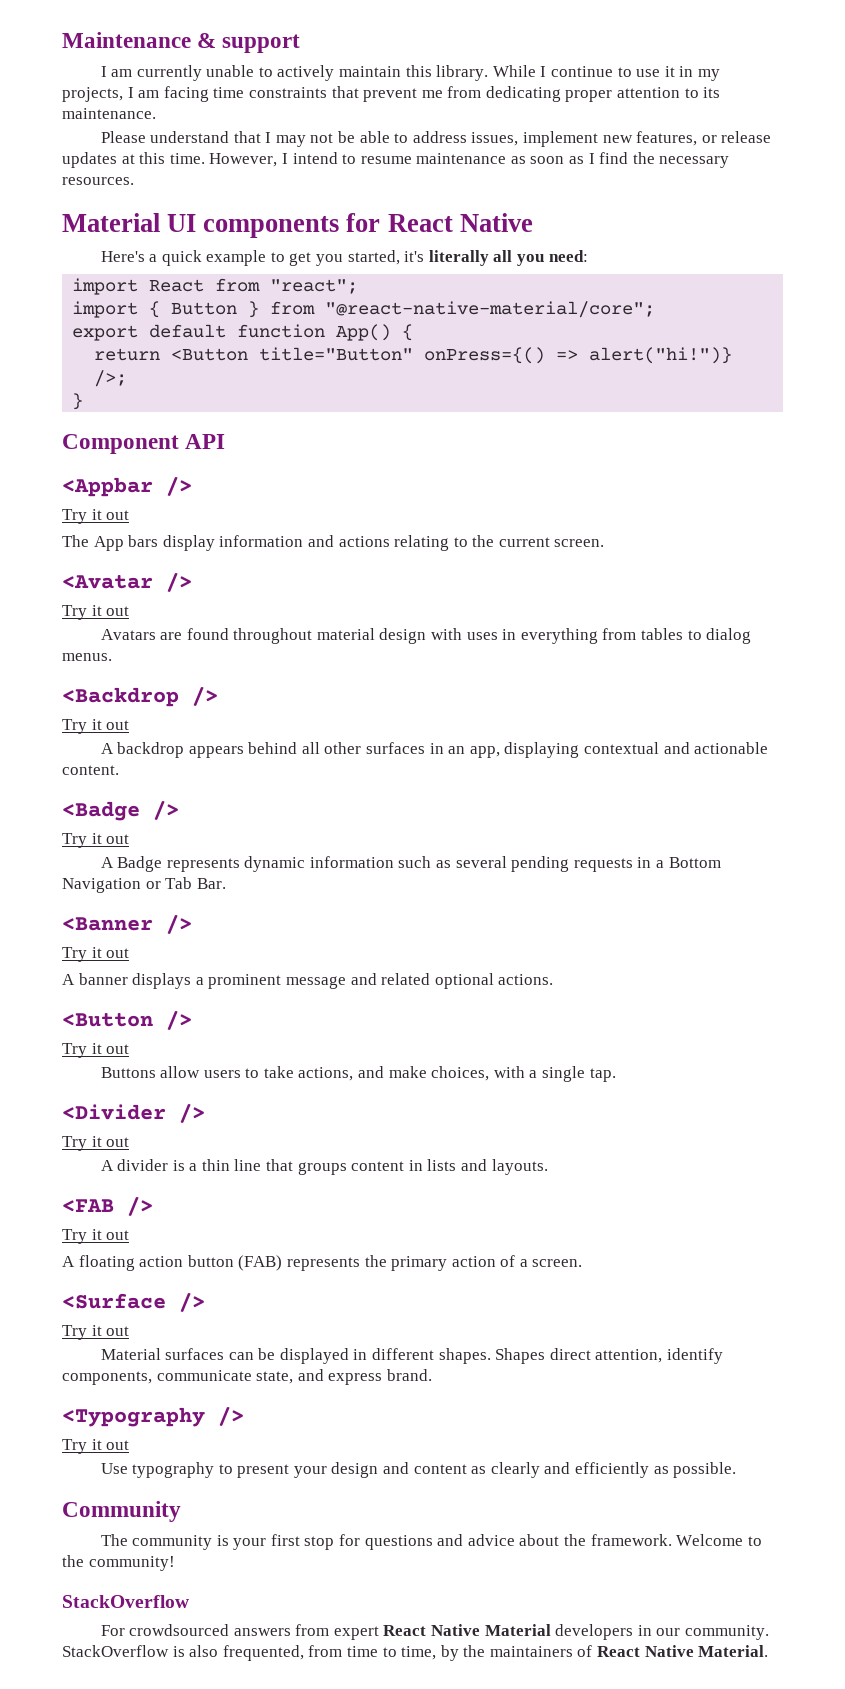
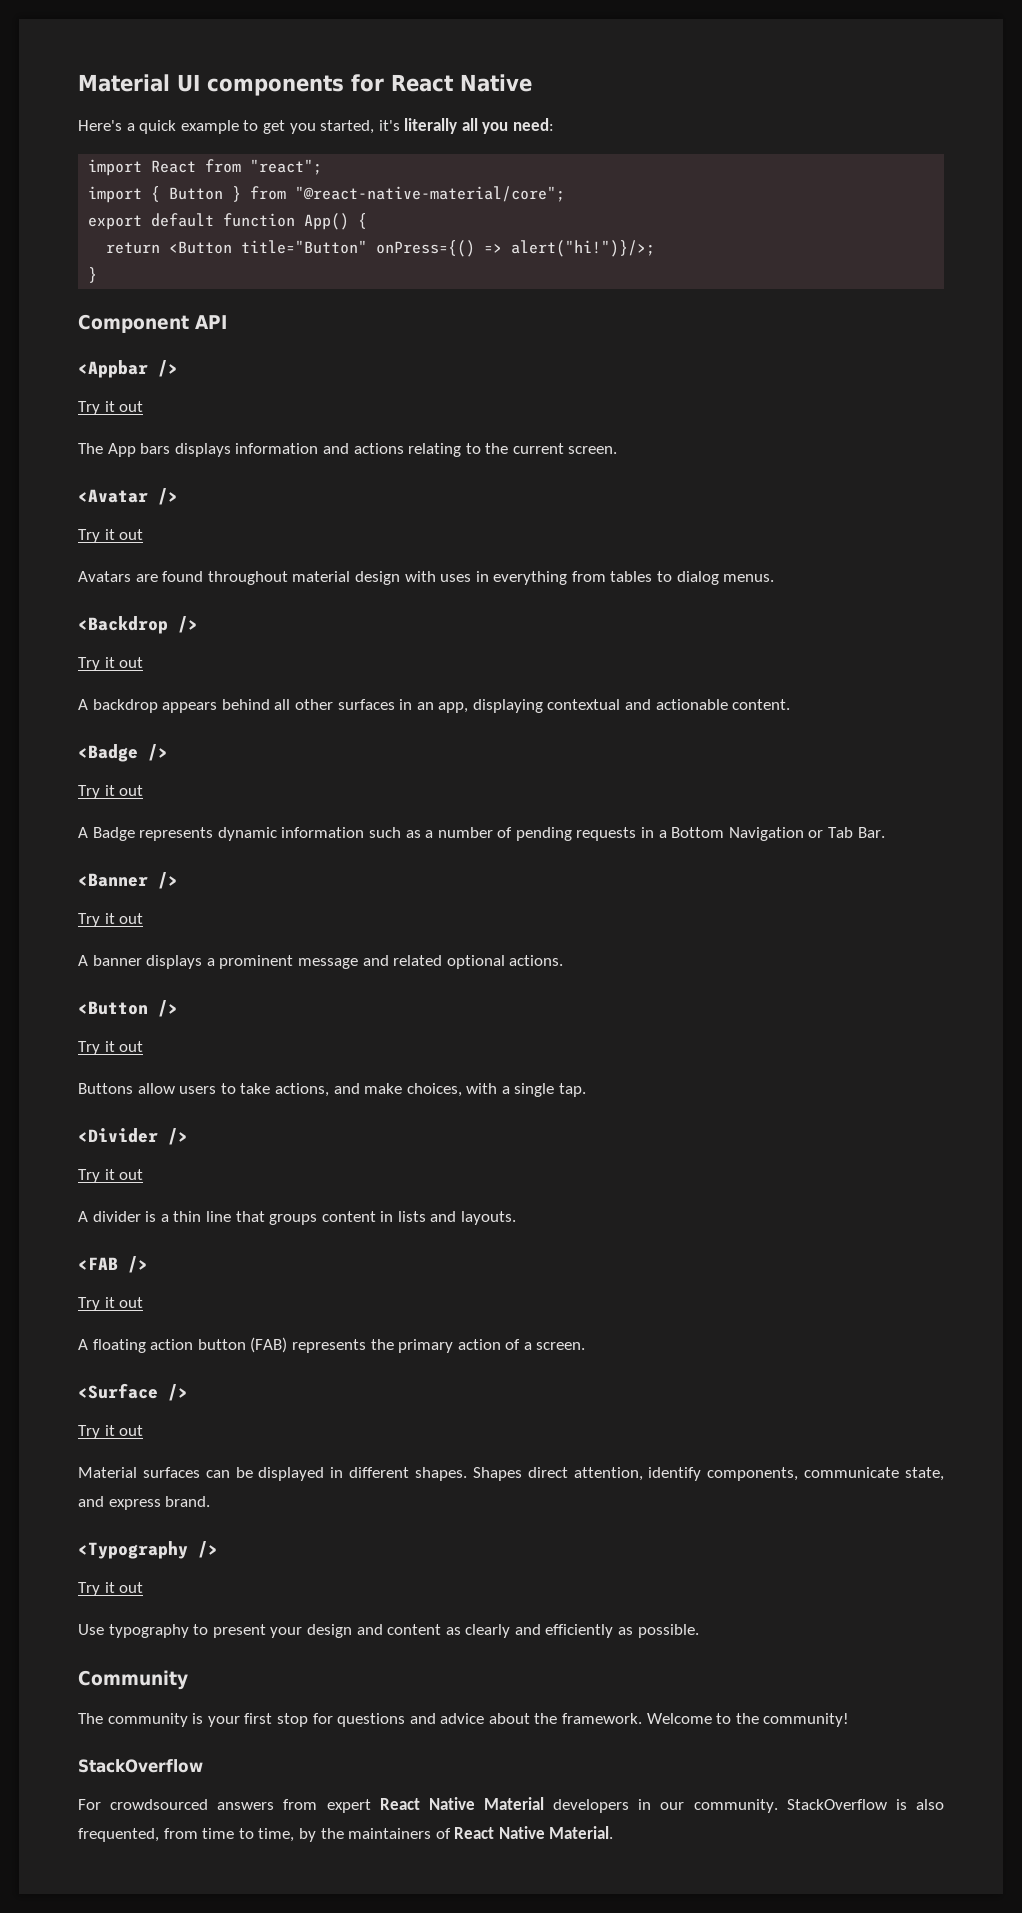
- Maintenance & support
- I am currently unable to actively maintain this library. While I continue to use it in my projects, I am facing time constraints that prevent me from dedicating proper attention to its maintenance.
- Please understand that I may not be able to address issues, implement new features, or release updates at this time. However, I intend to resume maintenance as soon as I find the necessary resources.
- return <Button title="Button" onPress={() => alert("hi!")} />;
+ return <Button title="Button" onPress={() => alert("hi!")}/>;
- The App bars display information and actions relating to the current screen.
+ The App bars displays information and actions relating to the current screen.
- A Badge represents dynamic information such as several pending requests in a Bottom Navigation or Tab Bar.
+ A Badge represents dynamic information such as a number of pending requests in a Bottom Navigation or Tab Bar.

